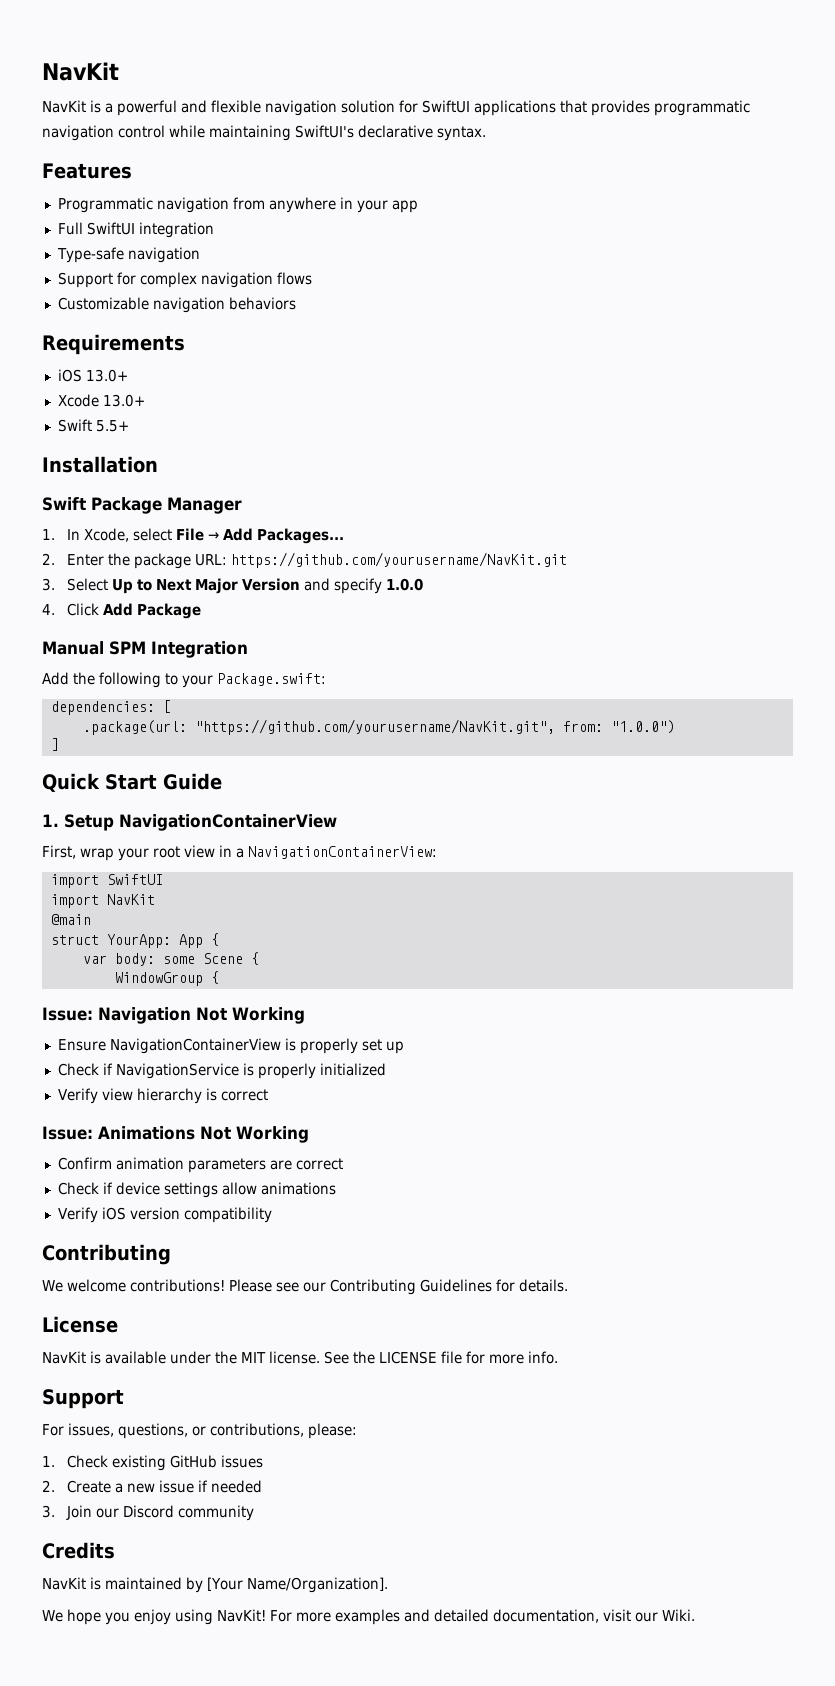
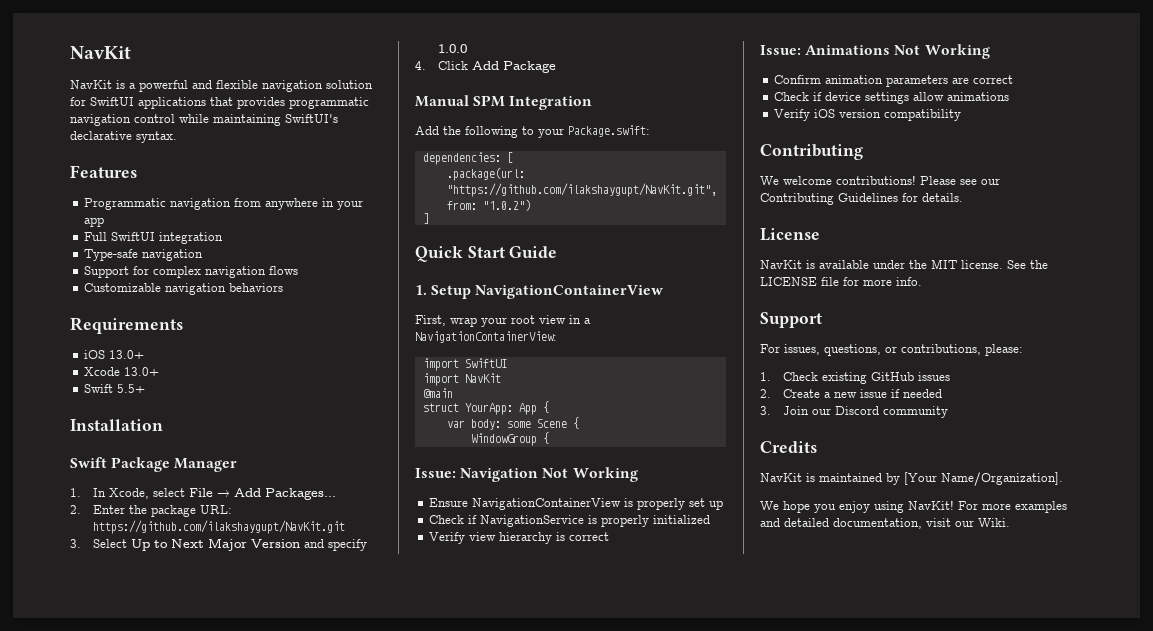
- 2. Enter the package URL: https://github.com/yourusername/NavKit.git
+ 2. Enter the package URL: https://github.com/ilakshaygupt/NavKit.git
- .package(url: "https://github.com/yourusername/NavKit.git", from: "1.0.0")
+ .package(url: "https://github.com/ilakshaygupt/NavKit.git", from: "1.0.2")

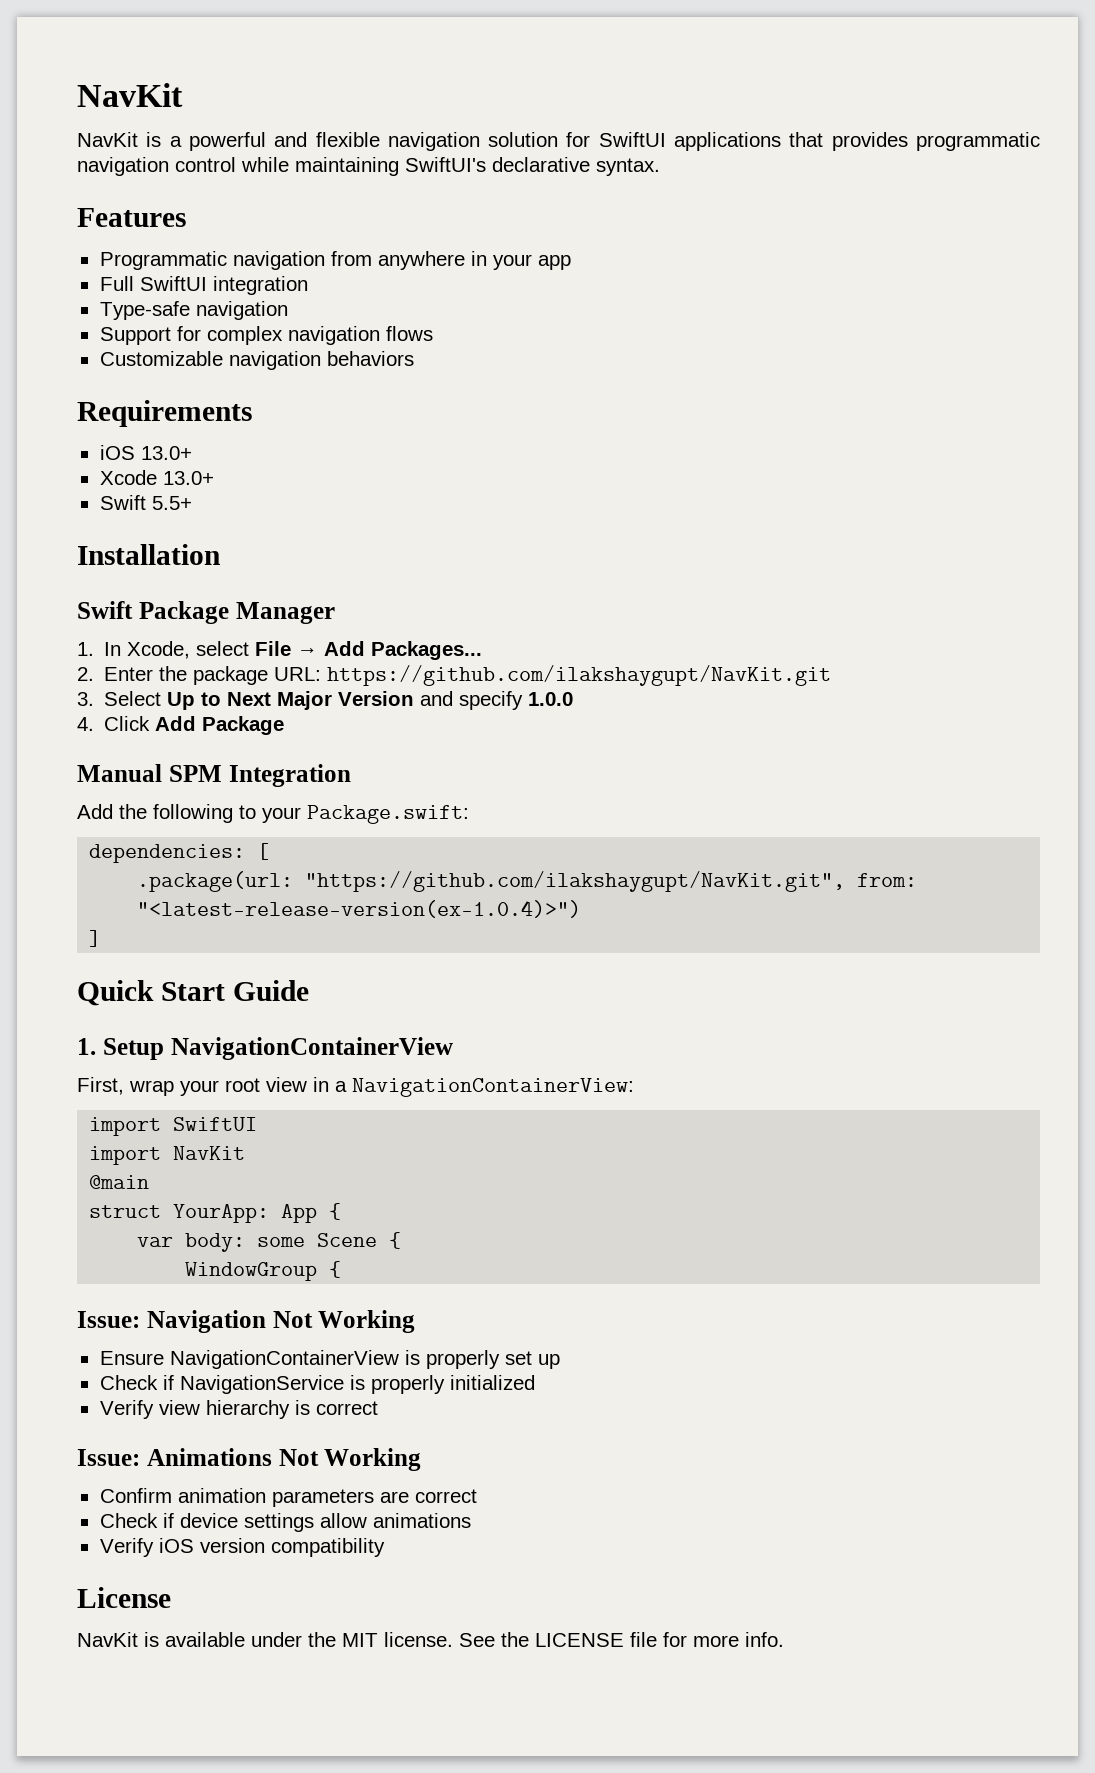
- .package(url: "https://github.com/ilakshaygupt/NavKit.git", from: "1.0.2")
+ .package(url: "https://github.com/ilakshaygupt/NavKit.git", from: "<latest-release-version(ex-1.0.4)>")
  Verify iOS version compatibility
- Contributing
- We welcome contributions! Please see our Contributing Guidelines for details.
  See the LICENSE file for more info.
- Support
- For issues, questions, or contributions, please:
- 1. Check existing GitHub issues
- 2. Create a new issue if needed
- 3. Join our Discord community
- Credits
- NavKit is maintained by [Your Name/Organization].
- We hope you enjoy using NavKit! For more examples and detailed documentation, visit our Wiki.

